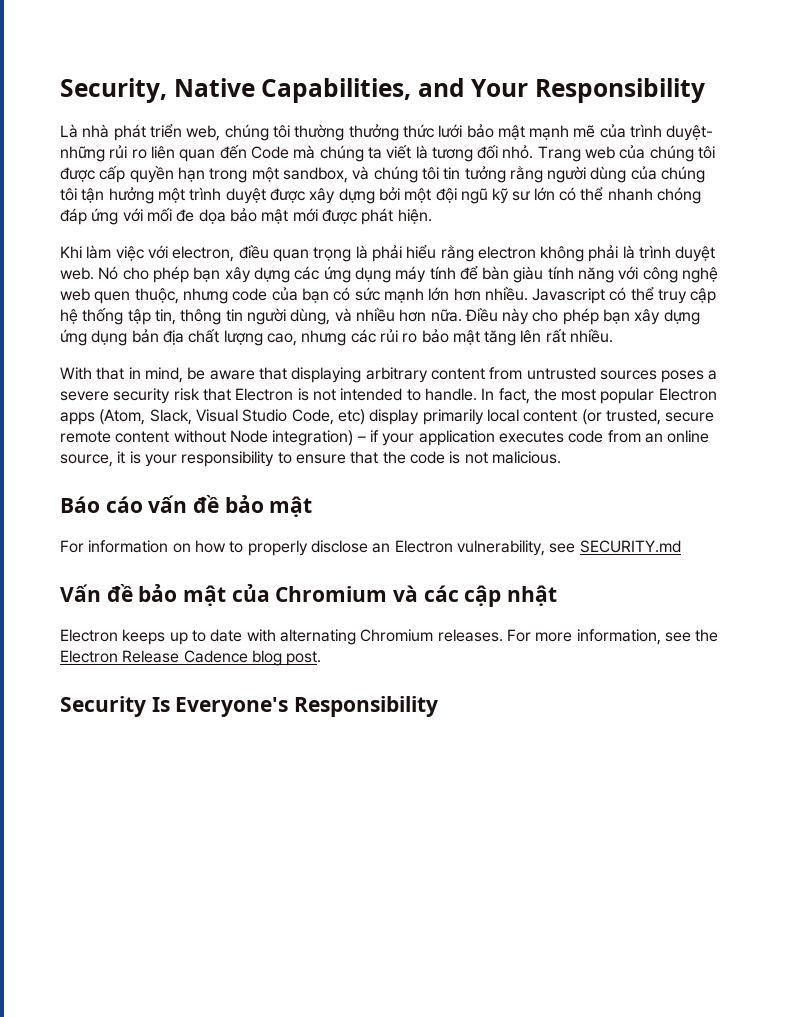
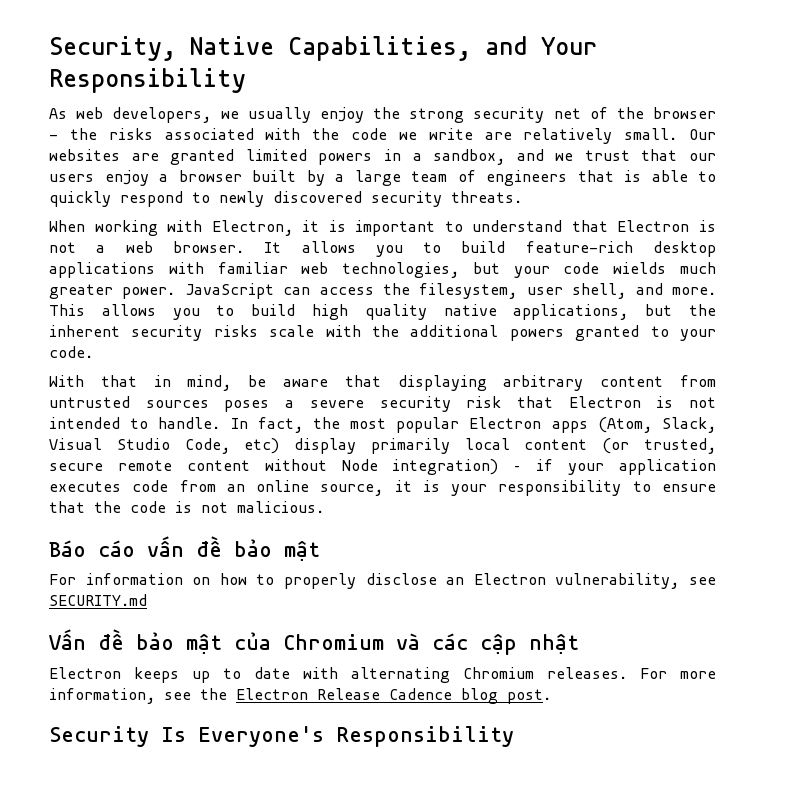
- Là nhà phát triển web, chúng tôi thường thưởng thức lưới bảo mật mạnh mẽ của trình duyệt- những rủi ro liên quan đến Code mà chúng ta viết là tương đối nhỏ. Trang web của chúng tôi được cấp quyền hạn trong một sandbox, và chúng tôi tin tưởng rằng người dùng của chúng tôi tận hưởng một trình duyệt được xây dựng bởi một đội ngũ kỹ sư lớn có thể nhanh chóng đáp ứng với mối đe dọa bảo mật mới được phát hiện.
- Khi làm việc với electron, điều quan trọng là phải hiểu rằng electron không phải là trình duyệt web. Nó cho phép bạn xây dựng các ứng dụng máy tính để bàn giàu tính năng với công nghệ web quen thuộc, nhưng code của bạn có sức mạnh lớn hơn nhiều. Javascript có thể truy cập hệ thống tập tin, thông tin người dùng, và nhiều hơn nữa. Điều này cho phép bạn xây dựng ứng dụng bản địa chất lượng cao, nhưng các rủi ro bảo mật tăng lên rất nhiều.
+ As web developers, we usually enjoy the strong security net of the browser - the risks associated with the code we write are relatively small. Our websites are granted limited powers in a sandbox, and we trust that our users enjoy a browser built by a large team of engineers that is able to quickly respond to newly discovered security threats.
+ When working with Electron, it is important to understand that Electron is not a web browser. It allows you to build feature-rich desktop applications with familiar web technologies, but your code wields much greater power. JavaScript can access the filesystem, user shell, and more. This allows you to build high quality native applications, but the inherent security risks scale with the additional powers granted to your code.

